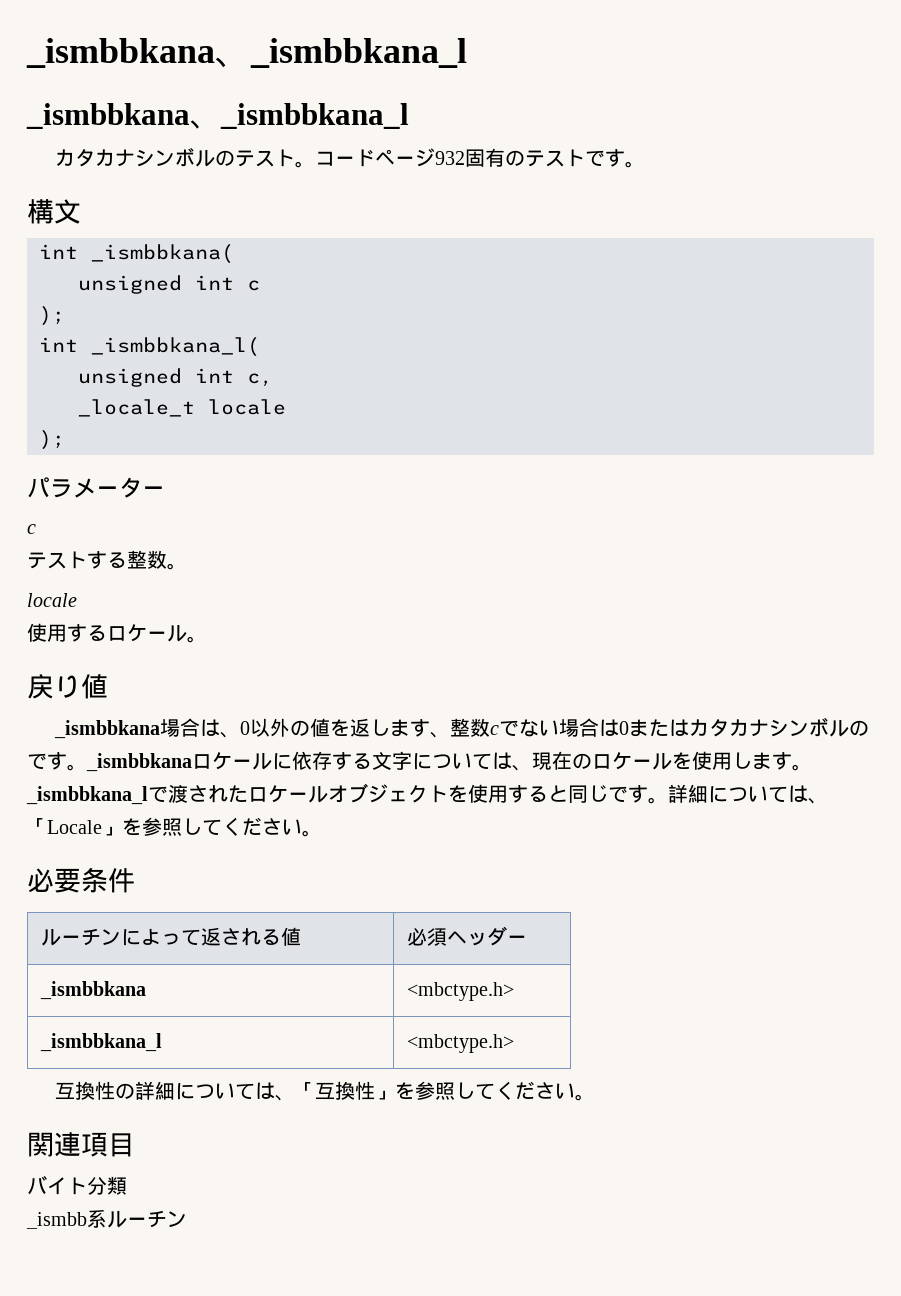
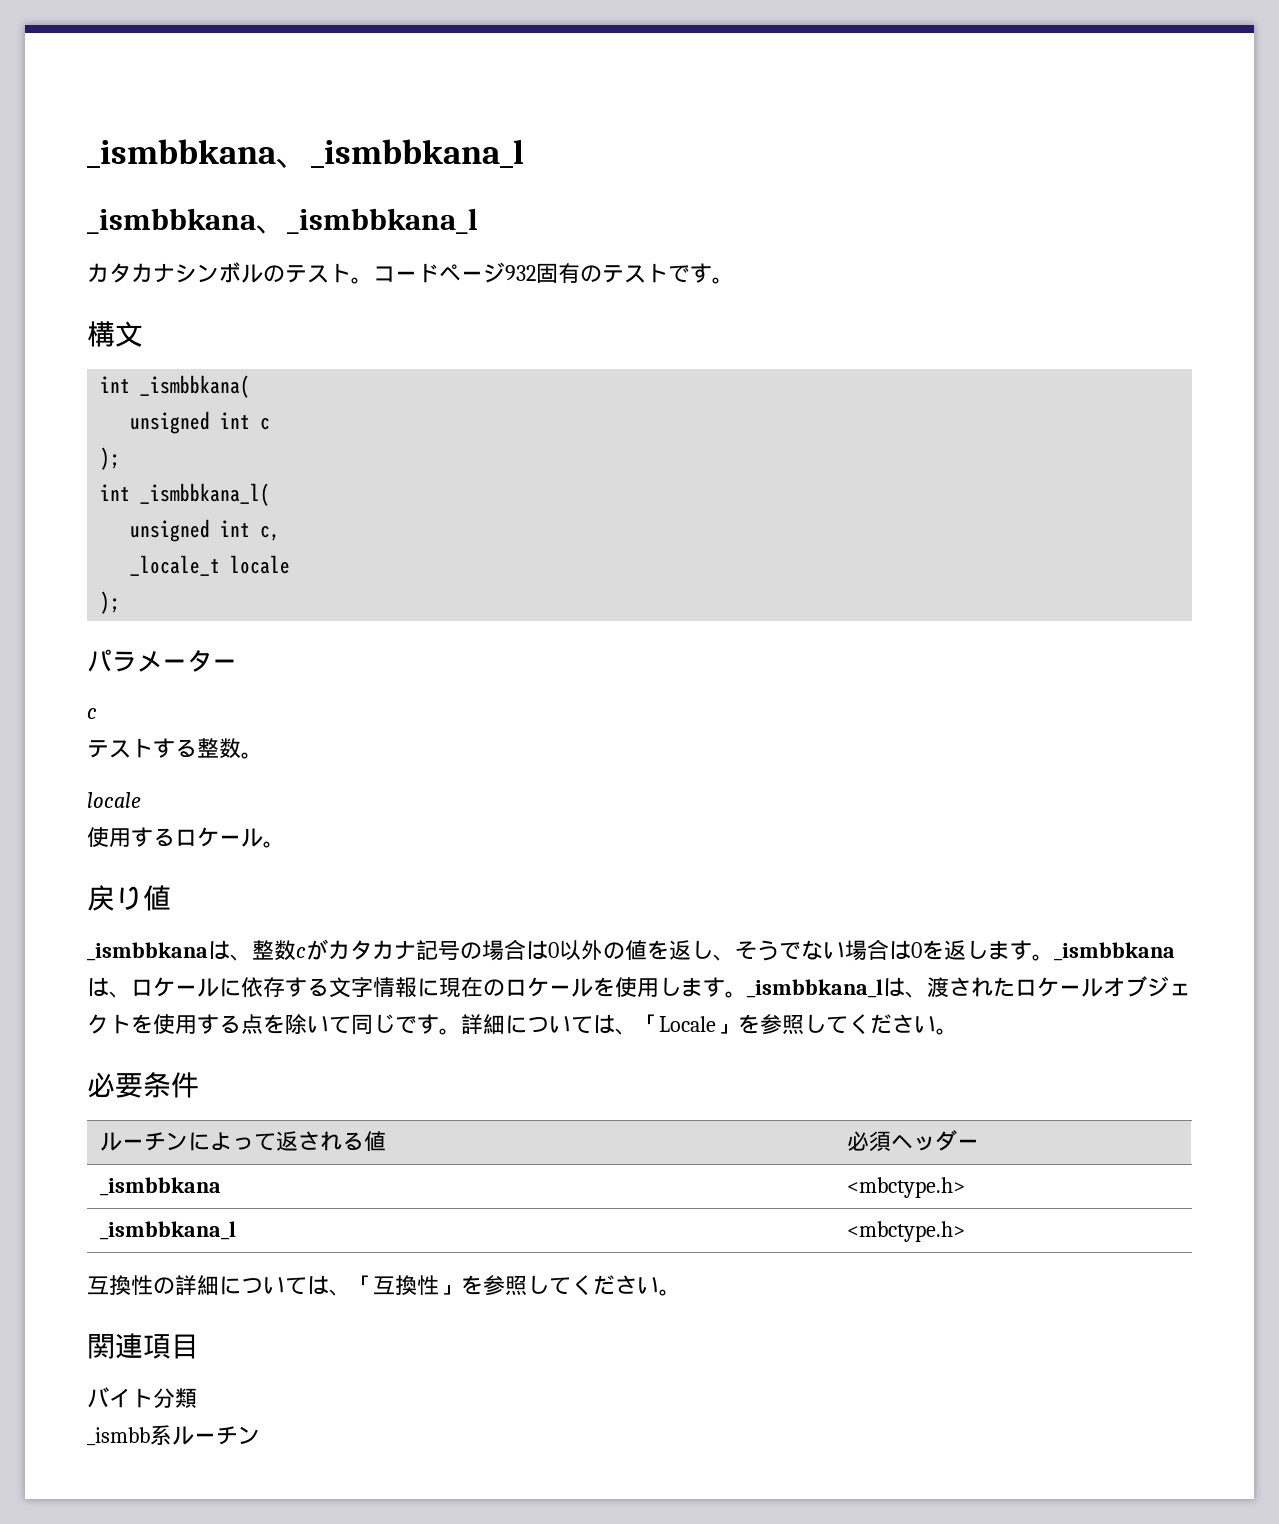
- _ismbbkana場合は、0以外の値を返します、整数cでない場合は0またはカタカナシンボルのです。
+ _ismbbkanaは、整数cがカタカナ記号の場合は0以外の値を返し、そうでない場合は0を返します。
- _ismbbkanaロケールに依存する文字については、現在のロケールを使用します。
+ _ismbbkanaは、ロケールに依存する文字情報に現在のロケールを使用します。
- _ismbbkana_lで渡されたロケールオブジェクトを使用すると同じです。
+ _ismbbkana_lは、渡されたロケールオブジェクトを使用する点を除いて同じです。

